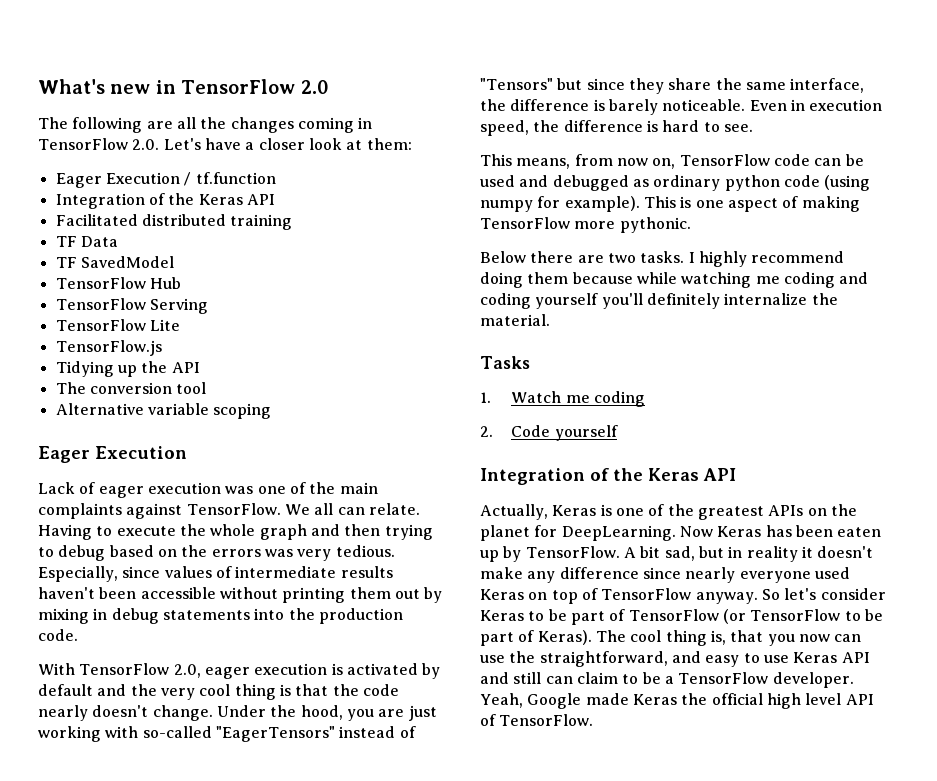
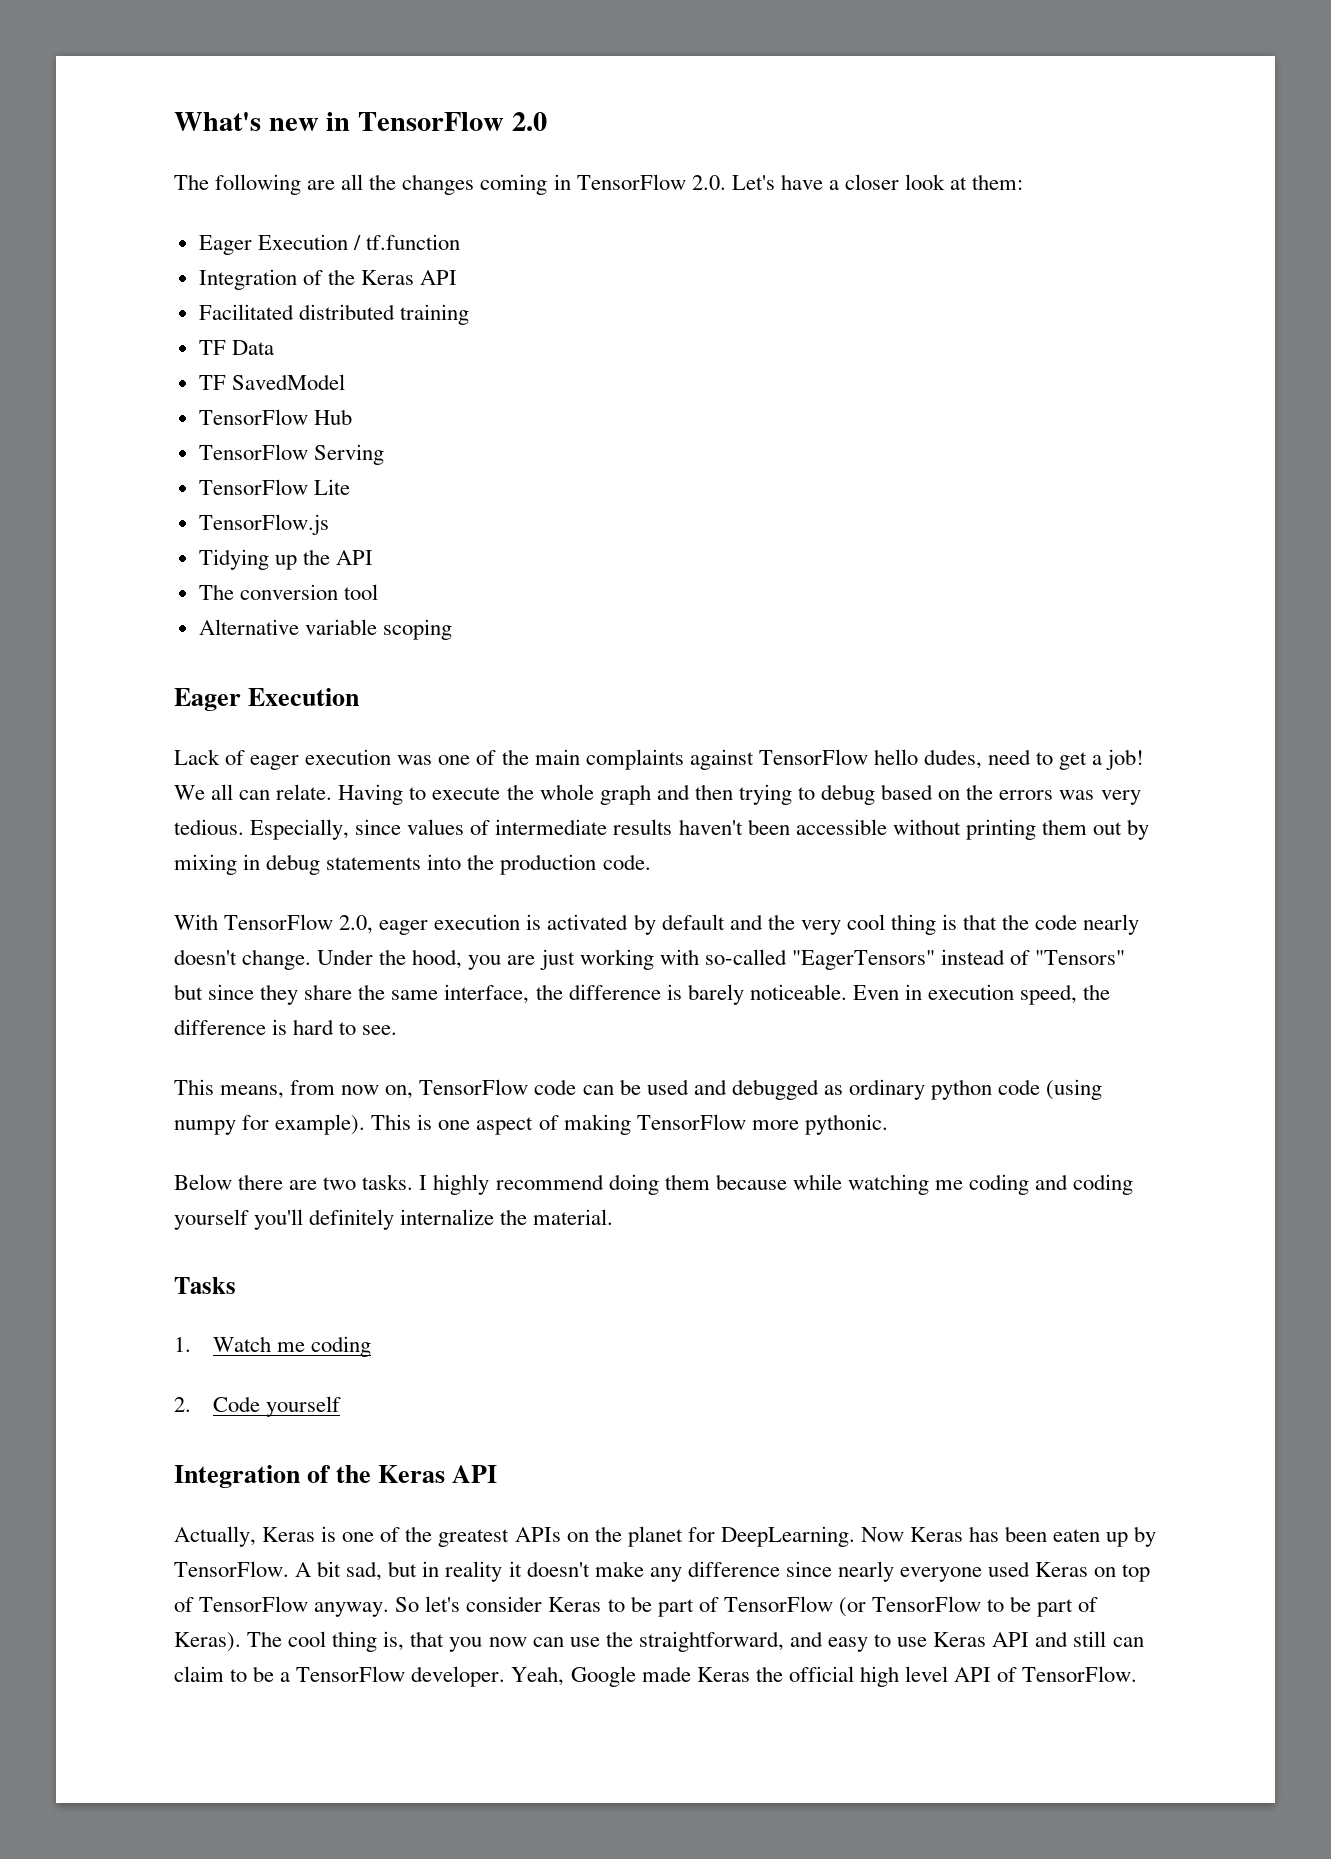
- Lack of eager execution was one of the main complaints against TensorFlow.
+ Lack of eager execution was one of the main complaints against TensorFlow hello dudes, need to get a job!

